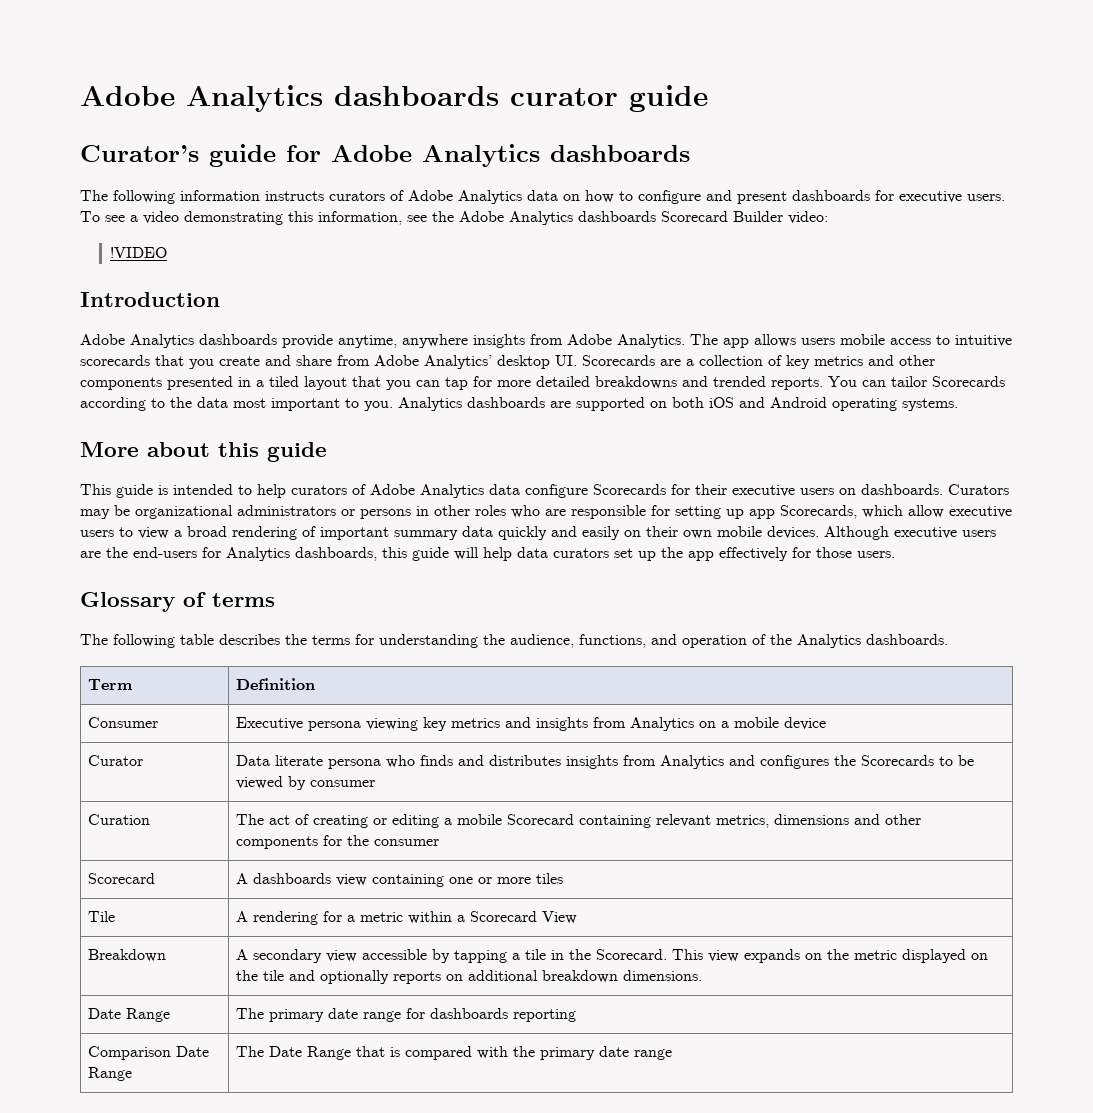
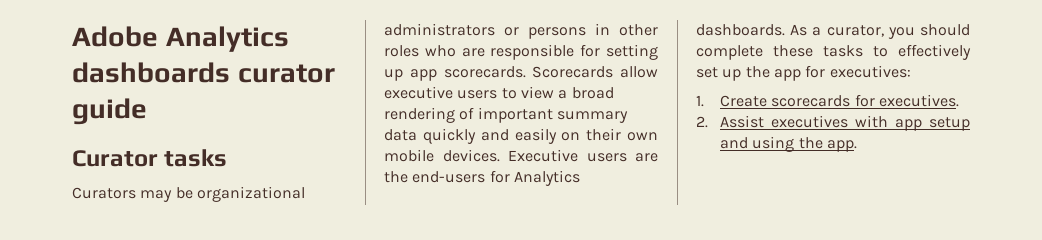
- Curator’s guide for Adobe Analytics dashboards
- The following information instructs curators of Adobe Analytics data on how to configure and present dashboards for executive users. To see a video demonstrating this information, see the Adobe Analytics dashboards Scorecard Builder video:
- !VIDEO
- Introduction
- Adobe Analytics dashboards provide anytime, anywhere insights from Adobe Analytics. The app allows users mobile access to intuitive scorecards that you create and share from Adobe Analytics’ desktop UI. Scorecards are a collection of key metrics and other components presented in a tiled layout that you can tap for more detailed breakdowns and trended reports. You can tailor Scorecards according to the data most important to you. Analytics dashboards are supported on both iOS and Android operating systems.
- More about this guide
- This guide is intended to help curators of Adobe Analytics data configure Scorecards for their executive users on dashboards. Curators may be organizational administrators or persons in other roles who are responsible for setting up app Scorecards, which allow executive users to view a broad rendering of important summary data quickly and easily on their own mobile devices.
+ Curator tasks
+ Curators may be organizational administrators or persons in other roles who are responsible for setting up app scorecards. Scorecards allow executive users to view a broad rendering of important summary data quickly and easily on their own mobile devices.
- Although executive users are the end-users for Analytics dashboards, this guide will help data curators set up the app effectively for those users.
- Glossary of terms
- The following table describes the terms for understanding the audience, functions, and operation of the Analytics dashboards.
- Term | Definition
- Consumer | Executive persona viewing key metrics and insights from Analytics on a mobile device
- Curator | Data literate persona who finds and distributes insights from Analytics and configures the Scorecards to be viewed by consumer
- Curation | The act of creating or editing a mobile Scorecard containing relevant metrics, dimensions and other components for the consumer
- Scorecard | A dashboards view containing one or more tiles
- Tile | A rendering for a metric within a Scorecard View
- Breakdown | A secondary view accessible by tapping a tile in the Scorecard. This view expands on the metric displayed on the tile and optionally reports on additional breakdown dimensions.
- Date Range | The primary date range for dashboards reporting
- Comparison Date Range | The Date Range that is compared with the primary date range
+ Executive users are the end-users for Analytics dashboards. As a curator, you should complete these tasks to effectively set up the app for executives:
+ 1. Create scorecards for executives.
+ 2. Assist executives with app setup and using the app.

